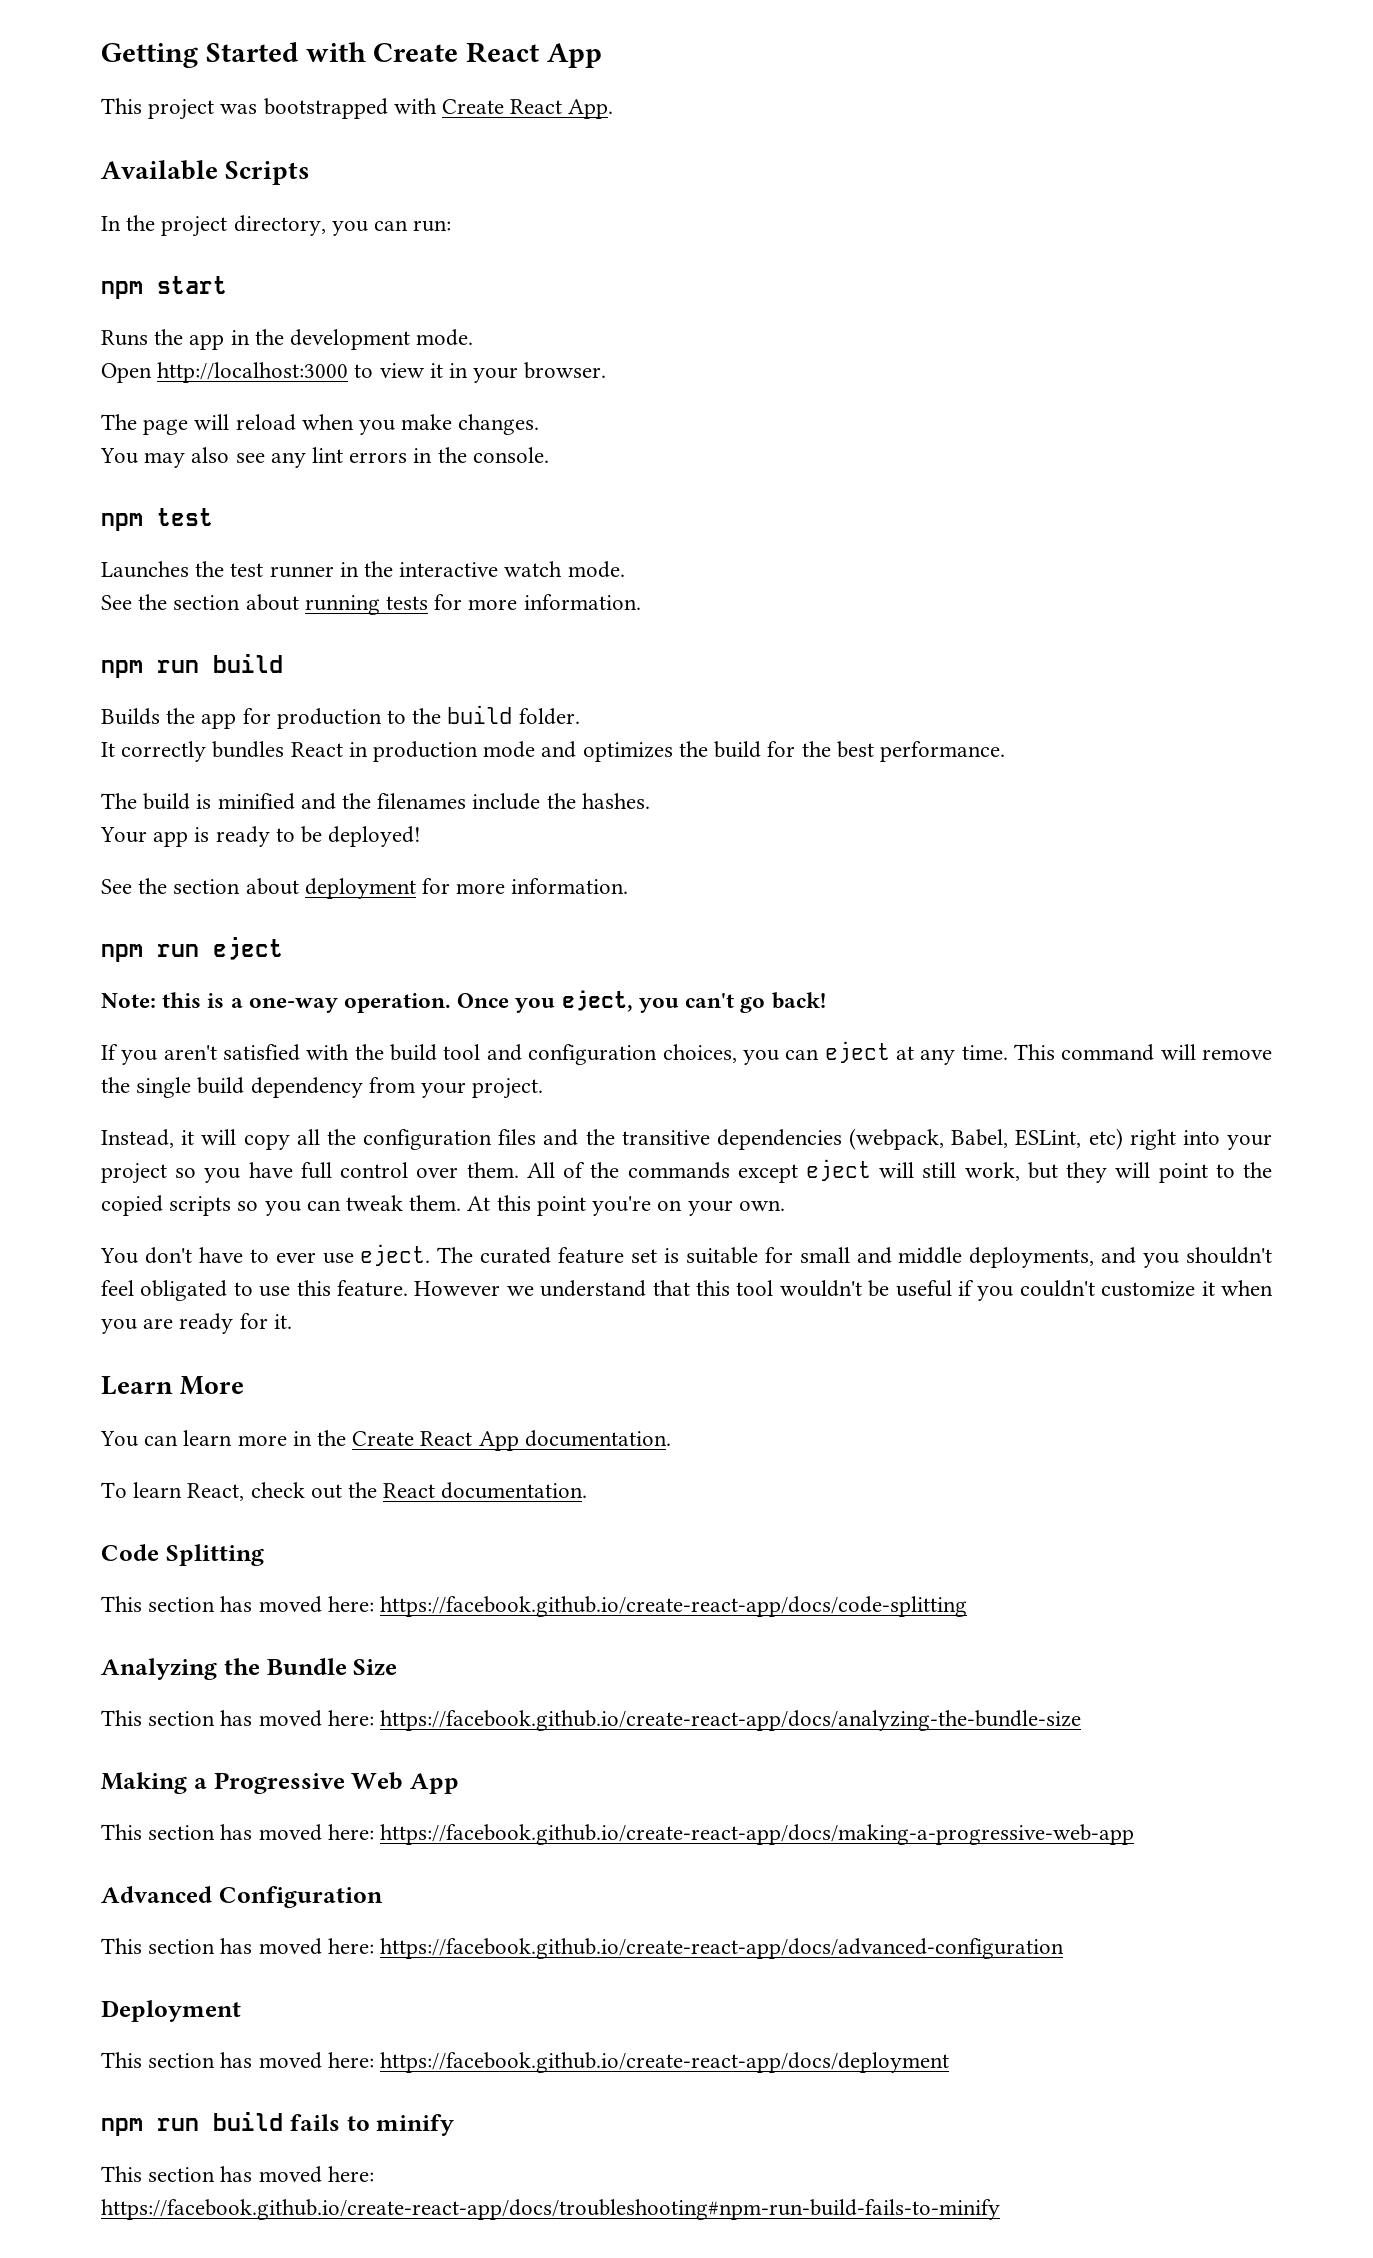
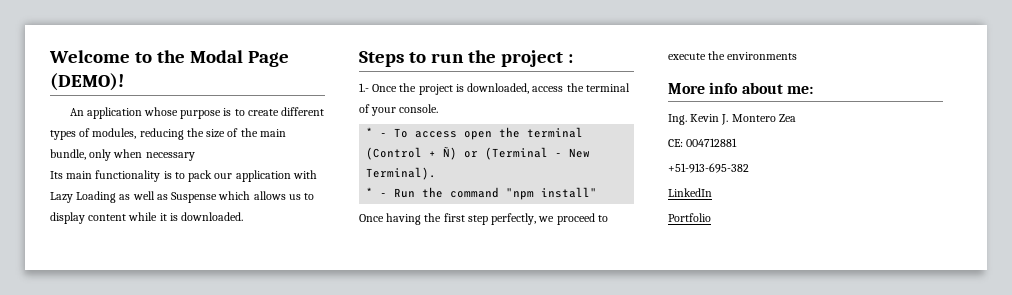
- Getting Started with Create React App
- This project was bootstrapped with Create React App.
- Available Scripts
- In the project directory, you can run:
- npm start
- Runs the app in the development mode.
- Open http://localhost:3000 to view it in your browser.
- The page will reload when you make changes.
- You may also see any lint errors in the console.
- npm test
- Launches the test runner in the interactive watch mode.
- See the section about running tests for more information.
- npm run build
- Builds the app for production to the build folder.
- It correctly bundles React in production mode and optimizes the build for the best performance.
- The build is minified and the filenames include the hashes.
- Your app is ready to be deployed!
- See the section about deployment for more information.
- npm run eject
- Note: this is a one-way operation. Once you eject, you can't go back!
- If you aren't satisfied with the build tool and configuration choices, you can eject at any time. This command will remove the single build dependency from your project.
- Instead, it will copy all the configuration files and the transitive dependencies (webpack, Babel, ESLint, etc) right into your project so you have full control over them. All of the commands except eject will still work, but they will point to the copied scripts so you can tweak them. At this point you're on your own.
- You don't have to ever use eject. The curated feature set is suitable for small and middle deployments, and you shouldn't feel obligated to use this feature. However we understand that this tool wouldn't be useful if you couldn't customize it when you are ready for it.
- Learn More
- You can learn more in the Create React App documentation.
- To learn React, check out the React documentation.
- Code Splitting
- This section has moved here: https://facebook.github.io/create-react-app/docs/code-splitting
- Analyzing the Bundle Size
- This section has moved here: https://facebook.github.io/create-react-app/docs/analyzing-the-bundle-size
- Making a Progressive Web App
- This section has moved here: https://facebook.github.io/create-react-app/docs/making-a-progressive-web-app
- Advanced Configuration
- This section has moved here: https://facebook.github.io/create-react-app/docs/advanced-configuration
- Deployment
- This section has moved here: https://facebook.github.io/create-react-app/docs/deployment
- npm run build fails to minify
- This section has moved here: https://facebook.github.io/create-react-app/docs/troubleshooting#npm-run-build-fails-to-minify
+ Welcome to the Modal Page (DEMO)!
+ An application whose purpose is to create different types of modules, reducing the size of the main bundle, only when necessary
+ Its main functionality is to pack our application with Lazy Loading as well as Suspense which allows us to display content while it is downloaded.
+ Steps to run the project :
+ 1.- Once the project is downloaded, access the terminal of your console.
+ * - To access open the terminal (Control + Ñ) or (Terminal - New Terminal).
+ * - Run the command "npm install"
+ Once having the first step perfectly, we proceed to execute the environments
+ More info about me:
+ Ing. Kevin J. Montero Zea
+ CE: 004712881
+ +51-913-695-382
+ LinkedIn
+ Portfolio

